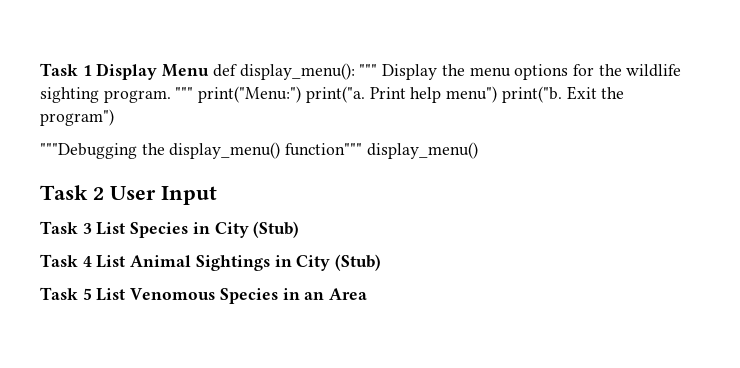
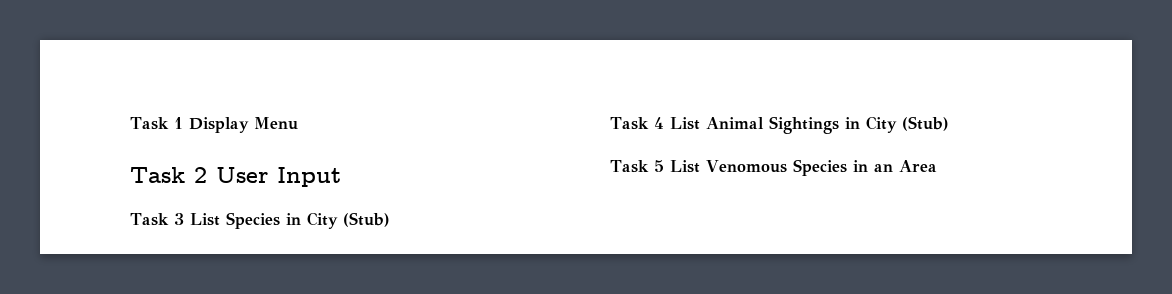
- Task 1 Display Menu def display_menu(): """ Display the menu options for the wildlife sighting program. """ print("Menu:") print("a. Print help menu") print("b. Exit the program")
- """Debugging the display_menu() function""" display_menu()
+ Task 1 Display Menu

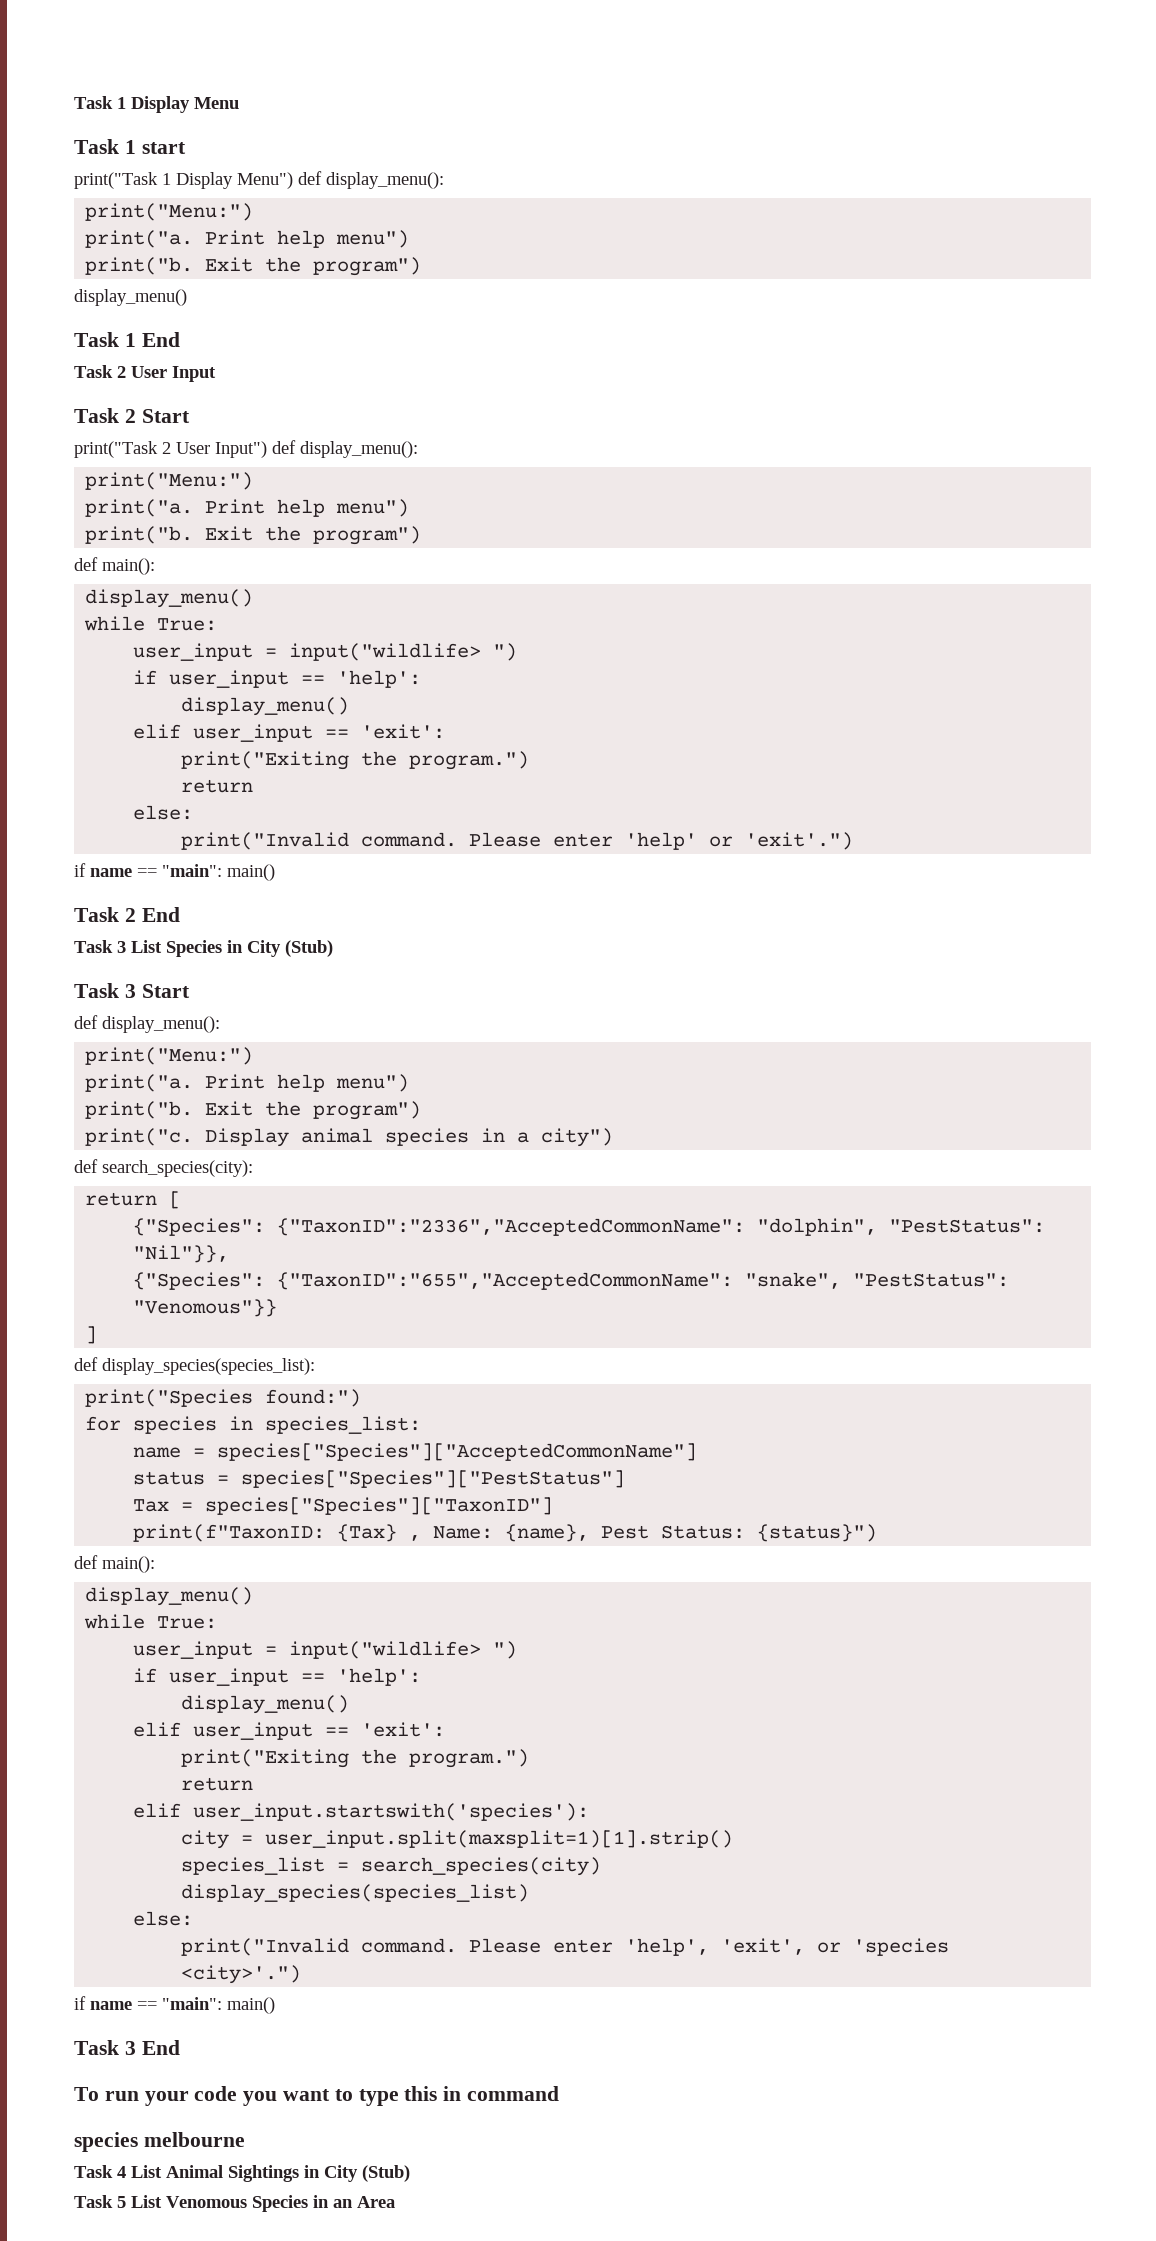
+ Task 1 start
+ print("Task 1 Display Menu") def display_menu():
+ print("Menu:")
+ print("a. Print help menu")
+ print("b. Exit the program")
+ display_menu()
+ Task 1 End
  Task 2 User Input
+ Task 2 Start
+ print("Task 2 User Input") def display_menu():
+ print("Menu:")
+ print("a. Print help menu")
+ print("b. Exit the program")
+ def main():
+ display_menu()
+ while True:
+ user_input = input("wildlife> ")
+ if user_input == 'help':
+ display_menu()
+ elif user_input == 'exit':
+ print("Exiting the program.")
+ return
+ else:
+ print("Invalid command. Please enter 'help' or 'exit'.")
+ if name == "main": main()
+ Task 2 End
+ Task 3 Start
+ def display_menu():
+ print("Menu:")
+ print("a. Print help menu")
+ print("b. Exit the program")
+ print("c. Display animal species in a city")
+ def search_species(city):
+ return [
+ {"Species": {"TaxonID":"2336","AcceptedCommonName": "dolphin", "PestStatus": "Nil"}},
+ {"Species": {"TaxonID":"655","AcceptedCommonName": "snake", "PestStatus": "Venomous"}}
+ ]
+ def display_species(species_list):
+ print("Species found:")
+ for species in species_list:
+ name = species["Species"]["AcceptedCommonName"]
+ status = species["Species"]["PestStatus"]
+ Tax = species["Species"]["TaxonID"]
+ print(f"TaxonID: {Tax} , Name: {name}, Pest Status: {status}")
+ def main():
+ display_menu()
+ while True:
+ user_input = input("wildlife> ")
+ if user_input == 'help':
+ display_menu()
+ elif user_input == 'exit':
+ print("Exiting the program.")
+ return
+ elif user_input.startswith('species'):
+ city = user_input.split(maxsplit=1)[1].strip()
+ species_list = search_species(city)
+ display_species(species_list)
+ else:
+ print("Invalid command. Please enter 'help', 'exit', or 'species <city>'.")
+ if name == "main": main()
+ Task 3 End
+ To run your code you want to type this in command
+ species melbourne

